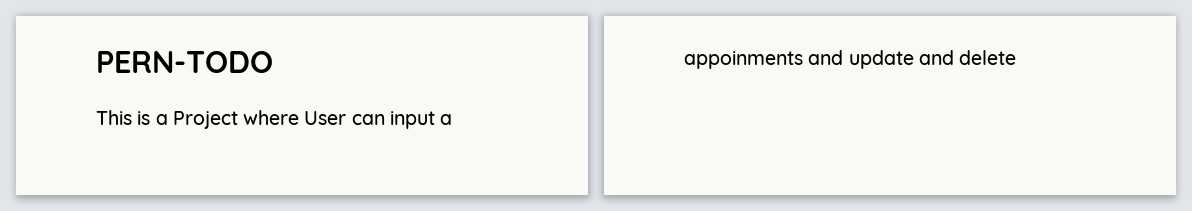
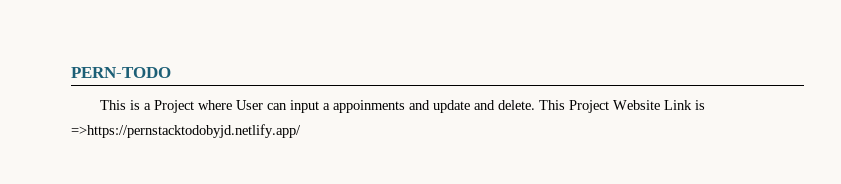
- This is a Project where User can input a appoinments and update and delete
+ This is a Project where User can input a appoinments and update and delete. This Project Website Link is =>https://pernstacktodobyjd.netlify.app/

